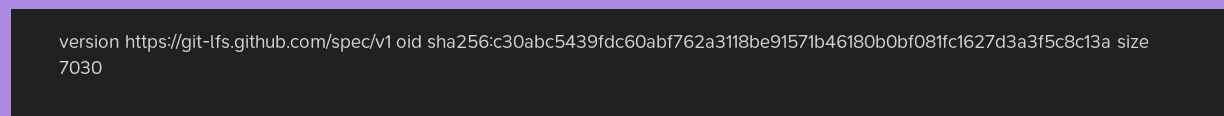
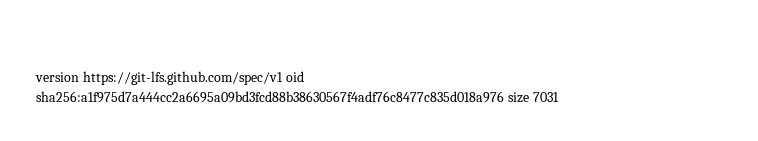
- version https://git-lfs.github.com/spec/v1 oid sha256:c30abc5439fdc60abf762a3118be91571b46180b0bf081fc1627d3a3f5c8c13a size 7030
+ version https://git-lfs.github.com/spec/v1 oid sha256:a1f975d7a444cc2a6695a09bd3fcd88b38630567f4adf76c8477c835d018a976 size 7031

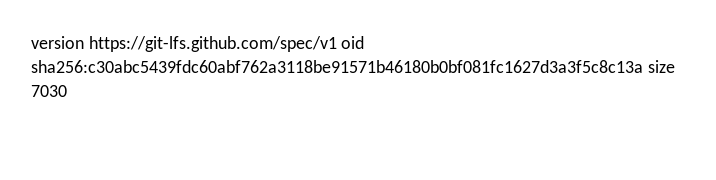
- version https://git-lfs.github.com/spec/v1 oid sha256:a1f975d7a444cc2a6695a09bd3fcd88b38630567f4adf76c8477c835d018a976 size 7031
+ version https://git-lfs.github.com/spec/v1 oid sha256:c30abc5439fdc60abf762a3118be91571b46180b0bf081fc1627d3a3f5c8c13a size 7030

